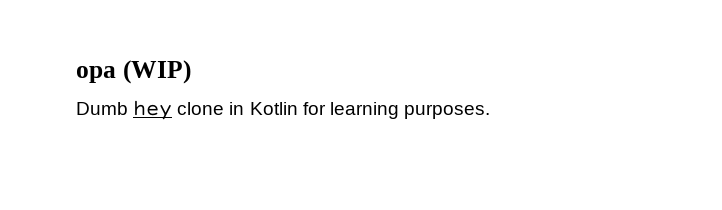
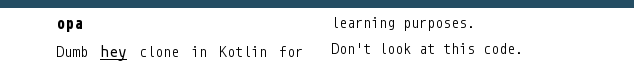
- opa (WIP)
+ opa
+ Don't look at this code.

